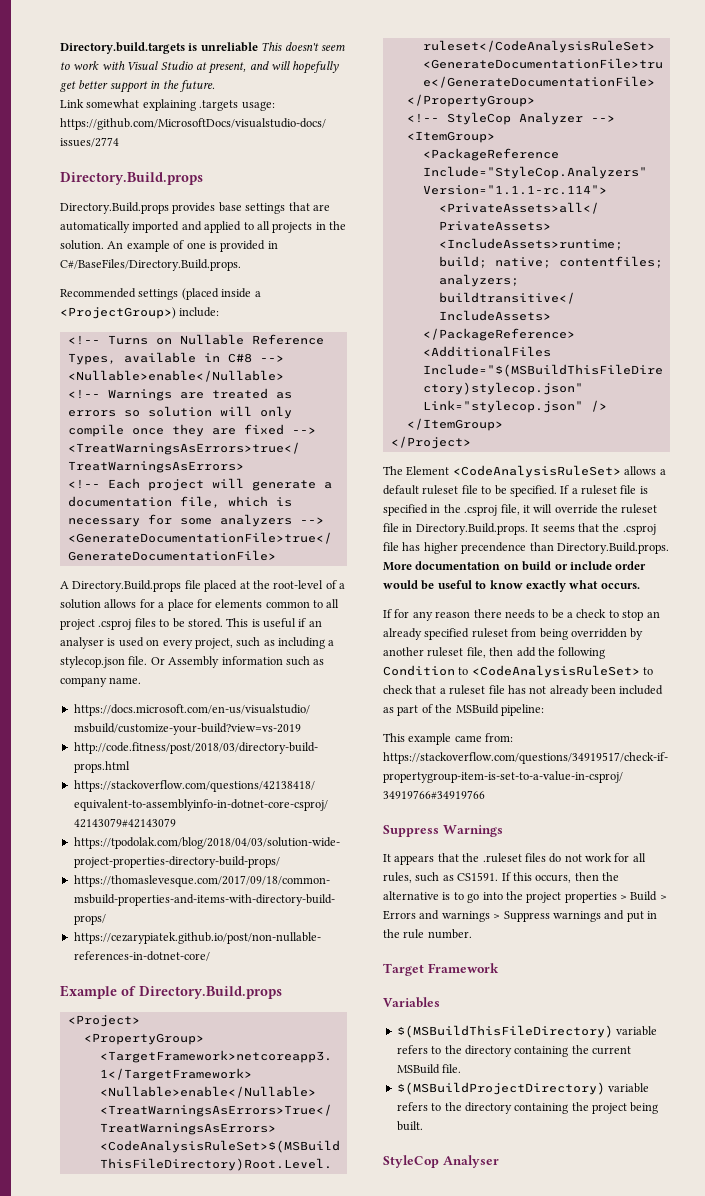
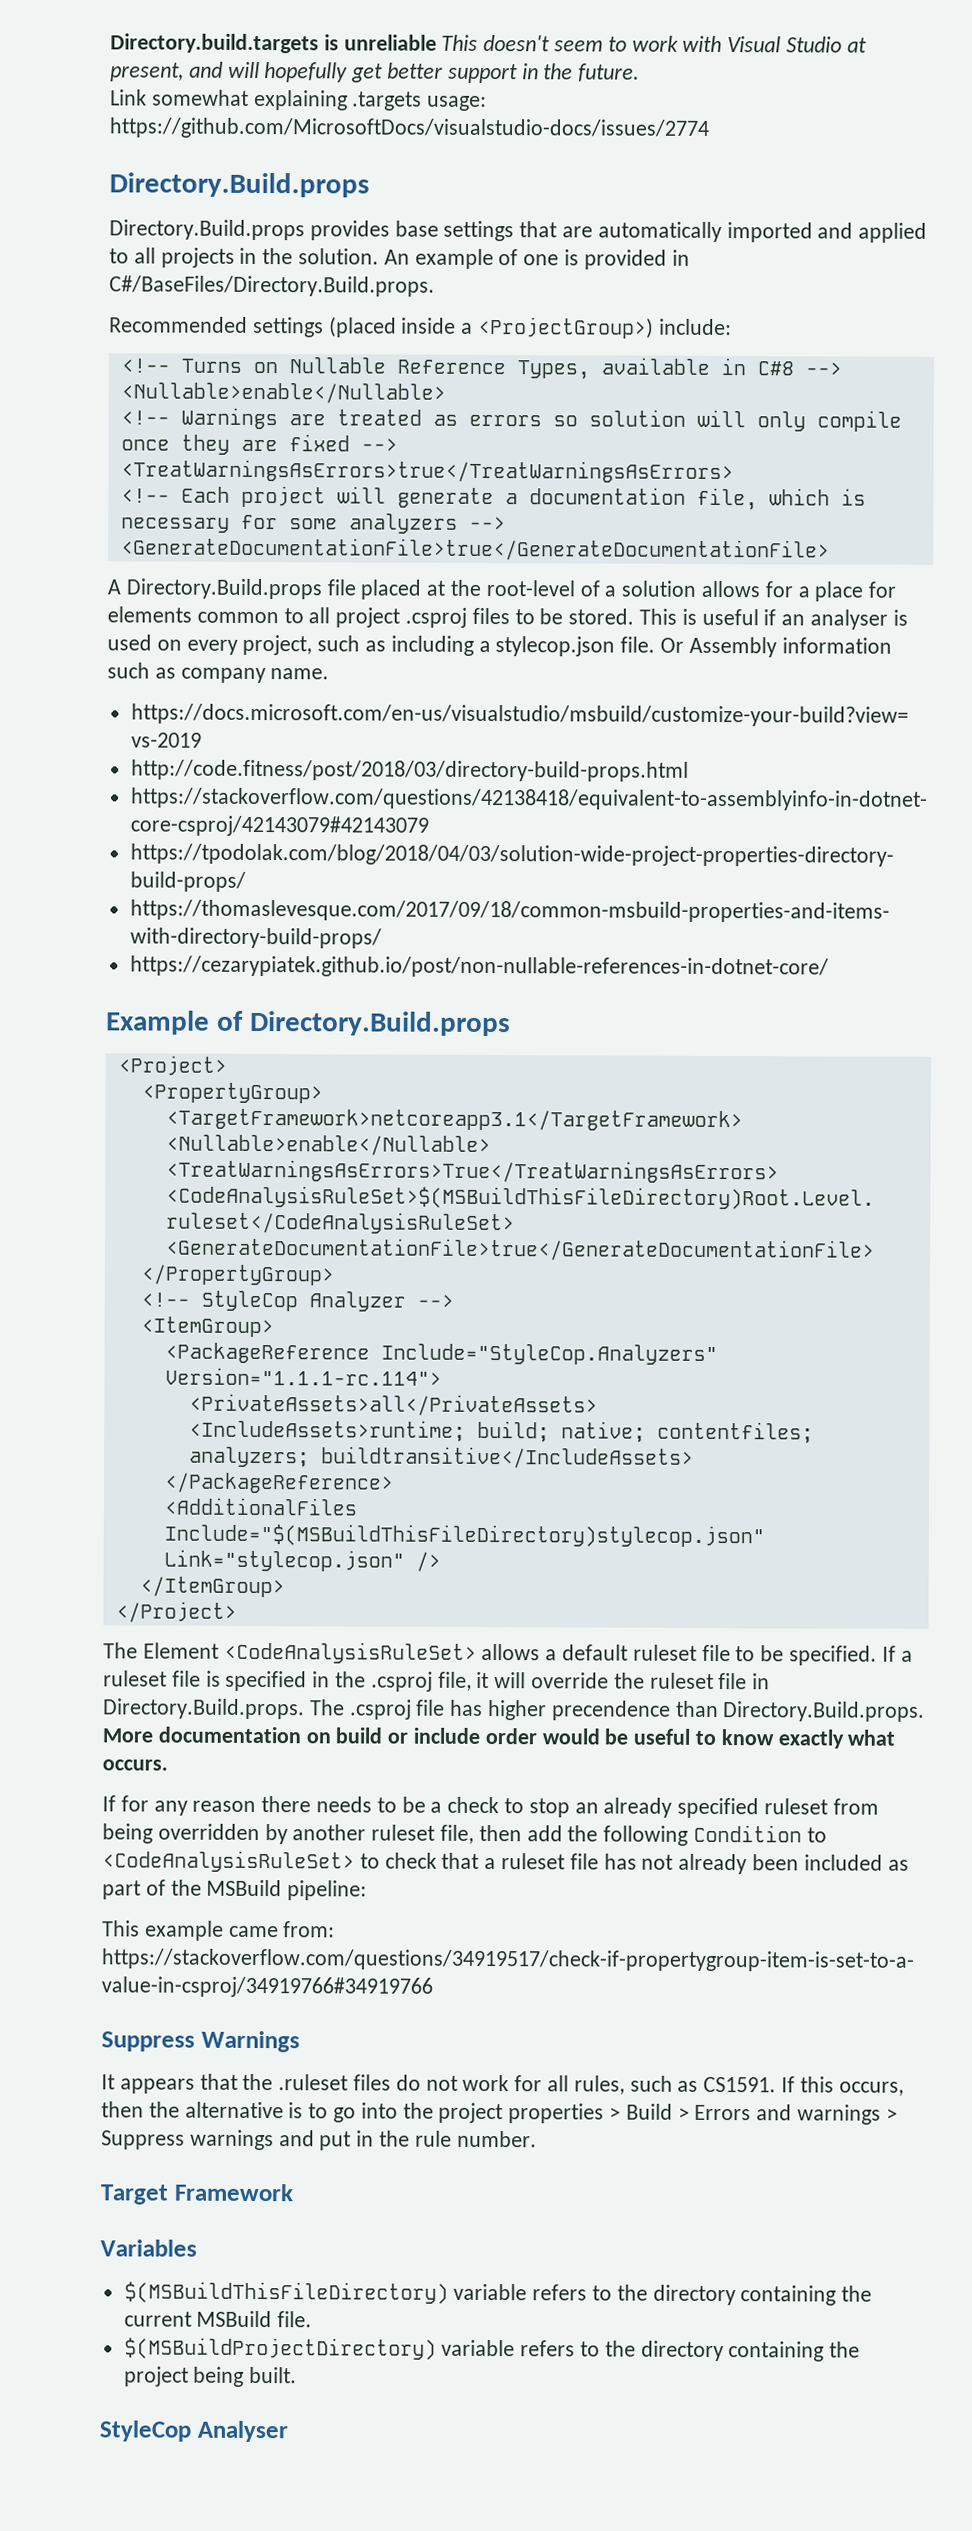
- If a ruleset file is specified in the .csproj file, it will override the ruleset file in Directory.Build.props. It seems that the .csproj file has higher precendence than Directory.Build.props. More documentation on build or include order would be useful to know exactly what occurs.
+ If a ruleset file is specified in the .csproj file, it will override the ruleset file in Directory.Build.props. The .csproj file has higher precendence than Directory.Build.props. More documentation on build or include order would be useful to know exactly what occurs.

